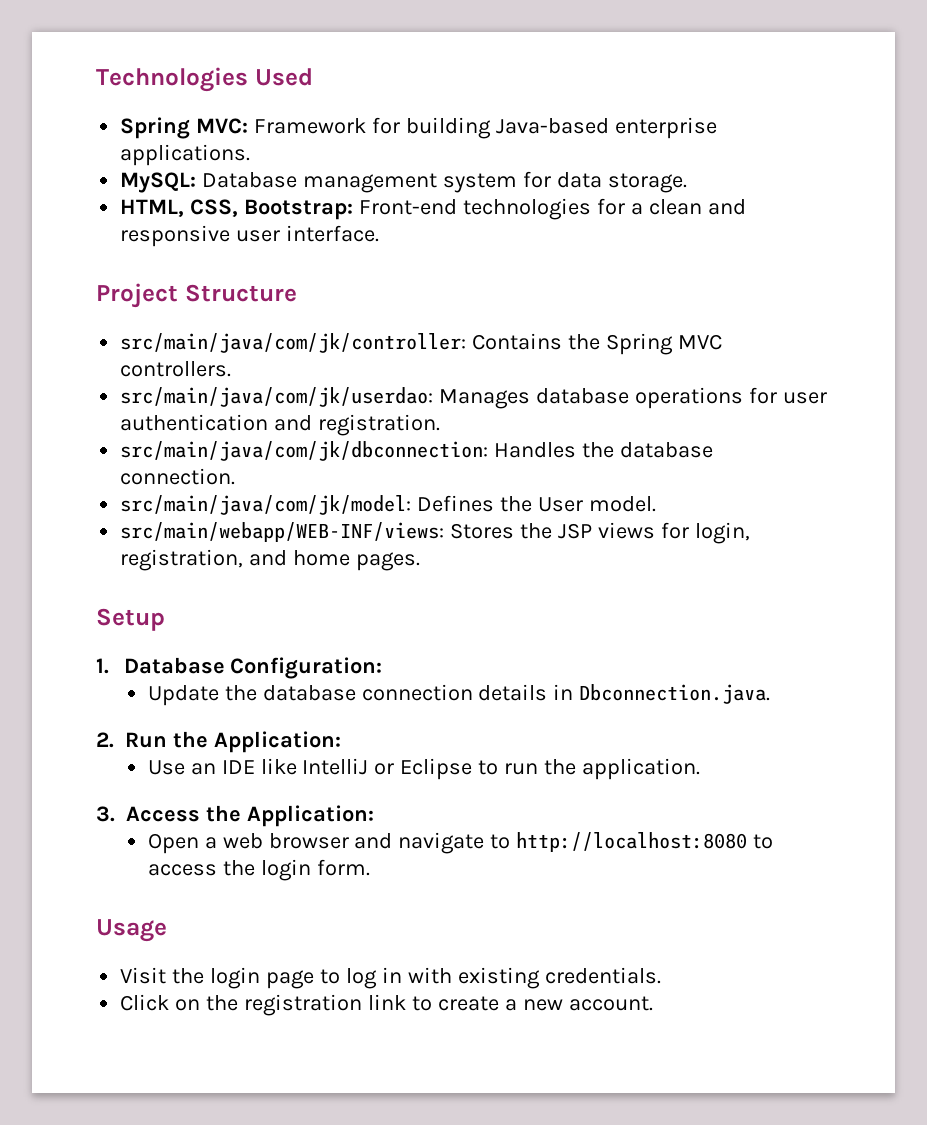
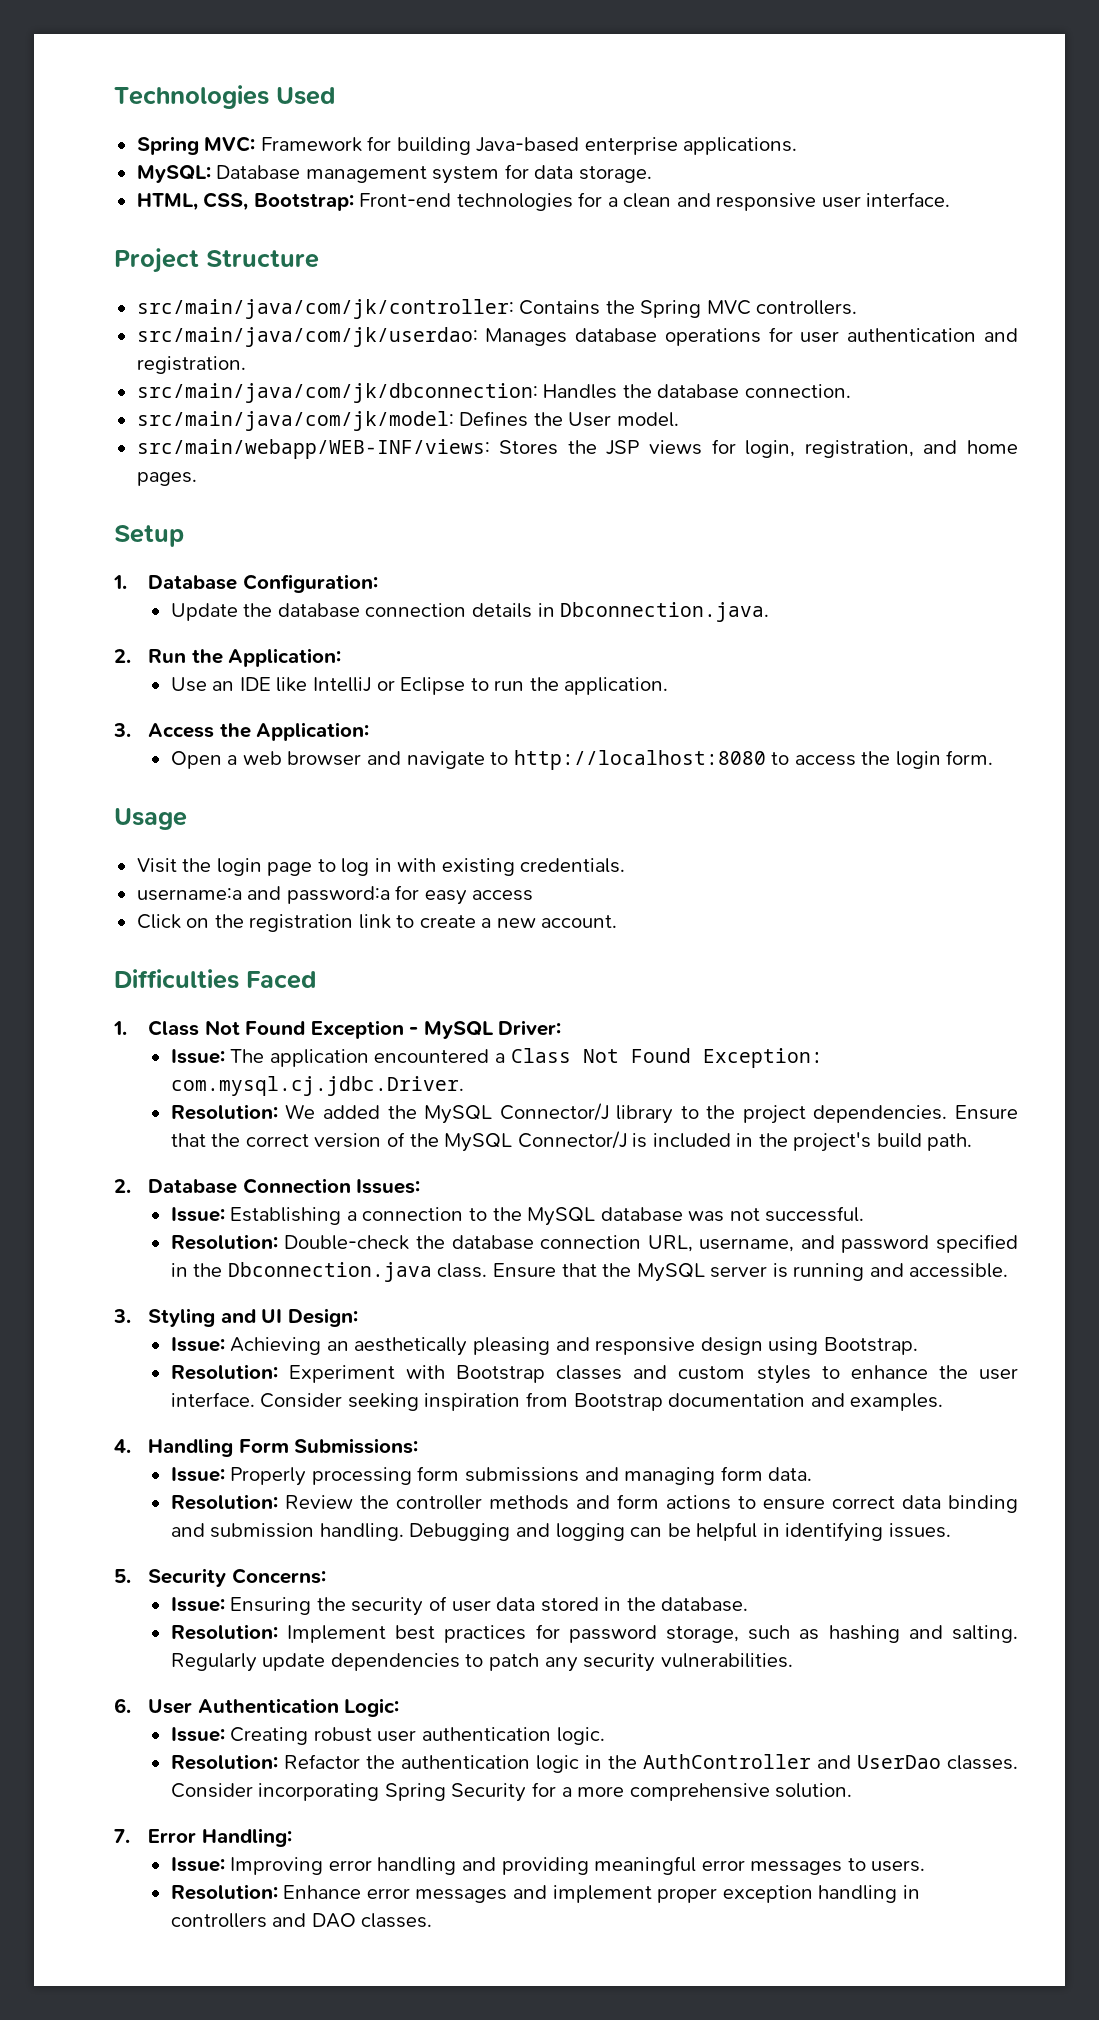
+ username:a and password:a for easy access
+ Difficulties Faced
+ 1. Class Not Found Exception - MySQL Driver:
+ Issue: The application encountered a Class Not Found Exception: com.mysql.cj.jdbc.Driver.
+ Resolution: We added the MySQL Connector/J library to the project dependencies. Ensure that the correct version of the MySQL Connector/J is included in the project's build path.
+ 2. Database Connection Issues:
+ Issue: Establishing a connection to the MySQL database was not successful.
+ Resolution: Double-check the database connection URL, username, and password specified in the Dbconnection.java class. Ensure that the MySQL server is running and accessible.
+ 3. Styling and UI Design:
+ Issue: Achieving an aesthetically pleasing and responsive design using Bootstrap.
+ Resolution: Experiment with Bootstrap classes and custom styles to enhance the user interface. Consider seeking inspiration from Bootstrap documentation and examples.
+ 4. Handling Form Submissions:
+ Issue: Properly processing form submissions and managing form data.
+ Resolution: Review the controller methods and form actions to ensure correct data binding and submission handling. Debugging and logging can be helpful in identifying issues.
+ 5. Security Concerns:
+ Issue: Ensuring the security of user data stored in the database.
+ Resolution: Implement best practices for password storage, such as hashing and salting. Regularly update dependencies to patch any security vulnerabilities.
+ 6. User Authentication Logic:
+ Issue: Creating robust user authentication logic.
+ Resolution: Refactor the authentication logic in the AuthController and UserDao classes. Consider incorporating Spring Security for a more comprehensive solution.
+ 7. Error Handling:
+ Issue: Improving error handling and providing meaningful error messages to users.
+ Resolution: Enhance error messages and implement proper exception handling in controllers and DAO classes.

